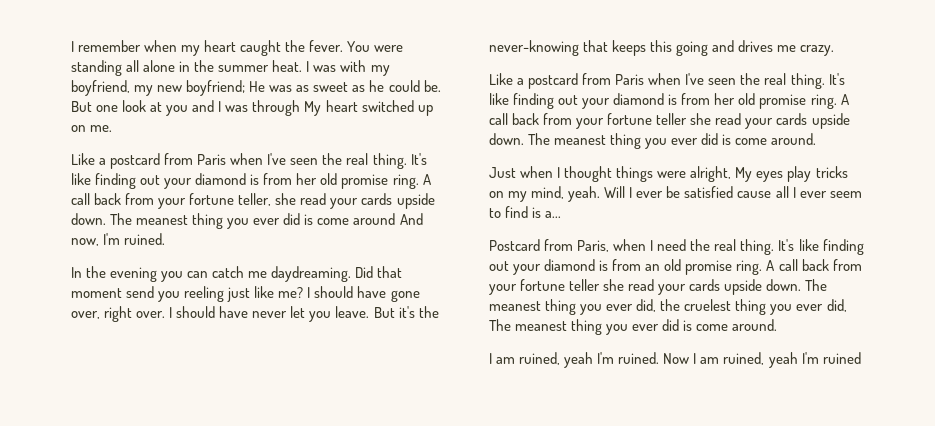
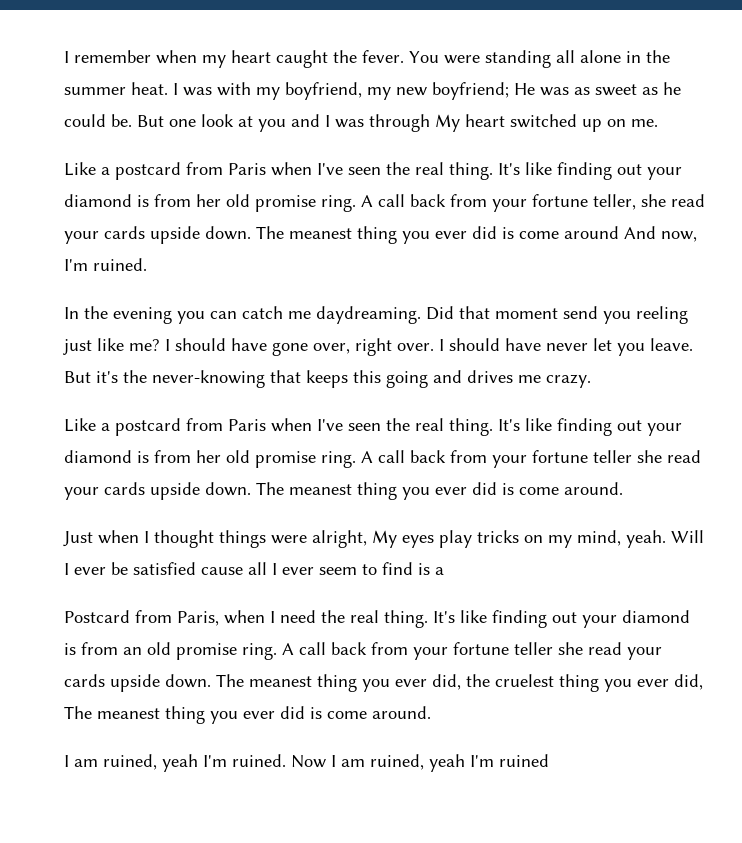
- Will I ever be satisfied cause all I ever seem to find is a...
+ Will I ever be satisfied cause all I ever seem to find is a

